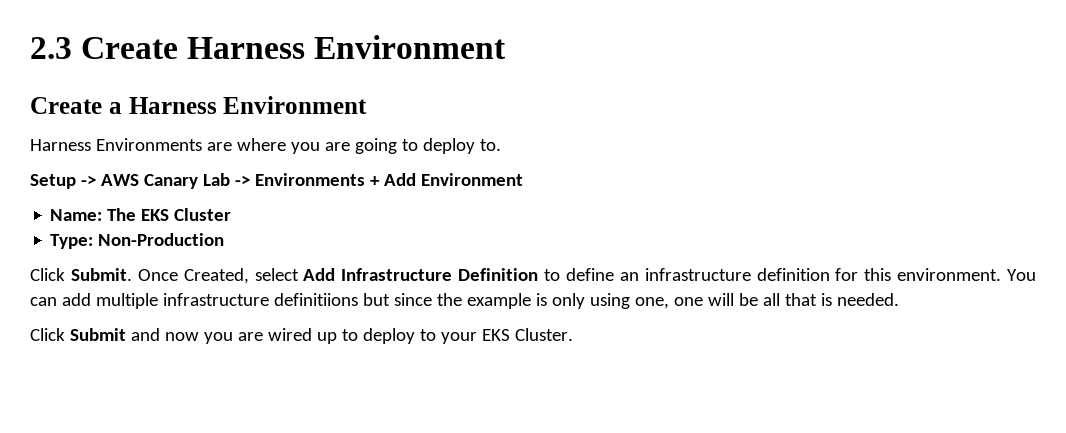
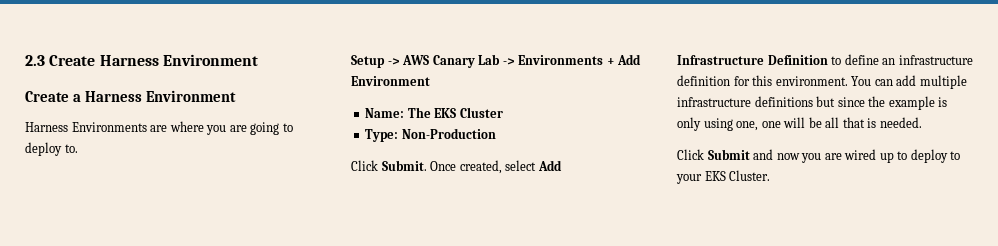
- Once Created, select Add Infrastructure Definition to define an infrastructure definition for this environment.
+ Once created, select Add Infrastructure Definition to define an infrastructure definition for this environment.
- You can add multiple infrastructure definitiions but since the example is only using one, one will be all that is needed.
+ You can add multiple infrastructure definitions but since the example is only using one, one will be all that is needed.

